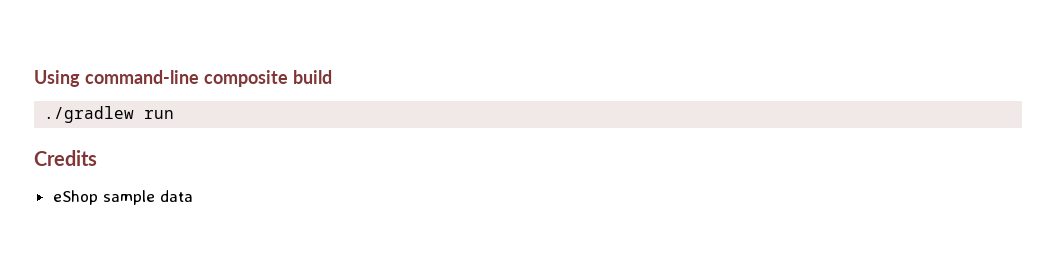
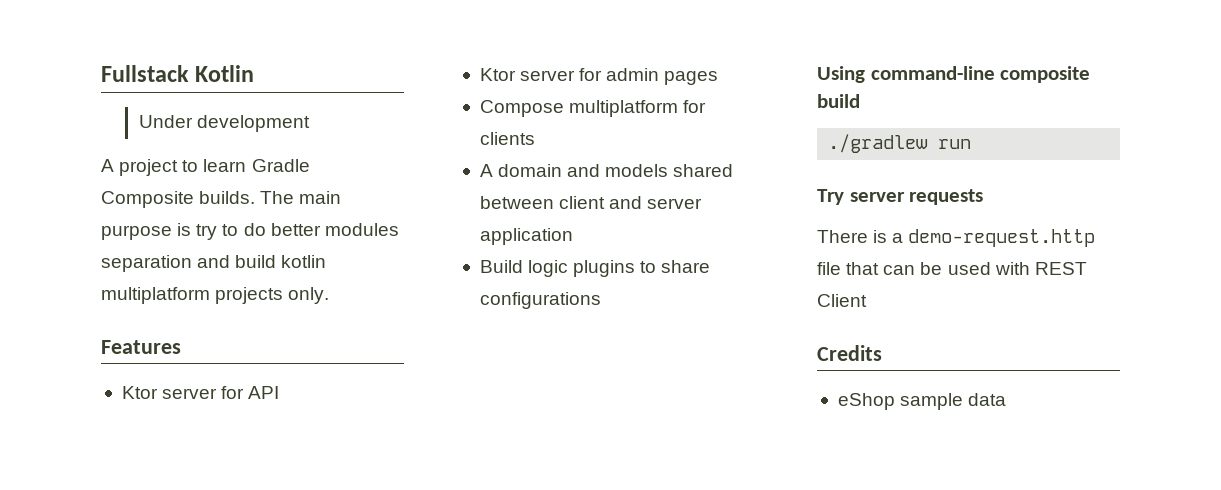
+ Fullstack Kotlin
+ Under development
+ A project to learn Gradle Composite builds. The main purpose is try to do better modules separation and build kotlin multiplatform projects only.
+ Features
+ Ktor server for API
+ Ktor server for admin pages
+ Compose multiplatform for clients
+ A domain and models shared between client and server application
+ Build logic plugins to share configurations
+ Try server requests
+ There is a demo-request.http file that can be used with REST Client

